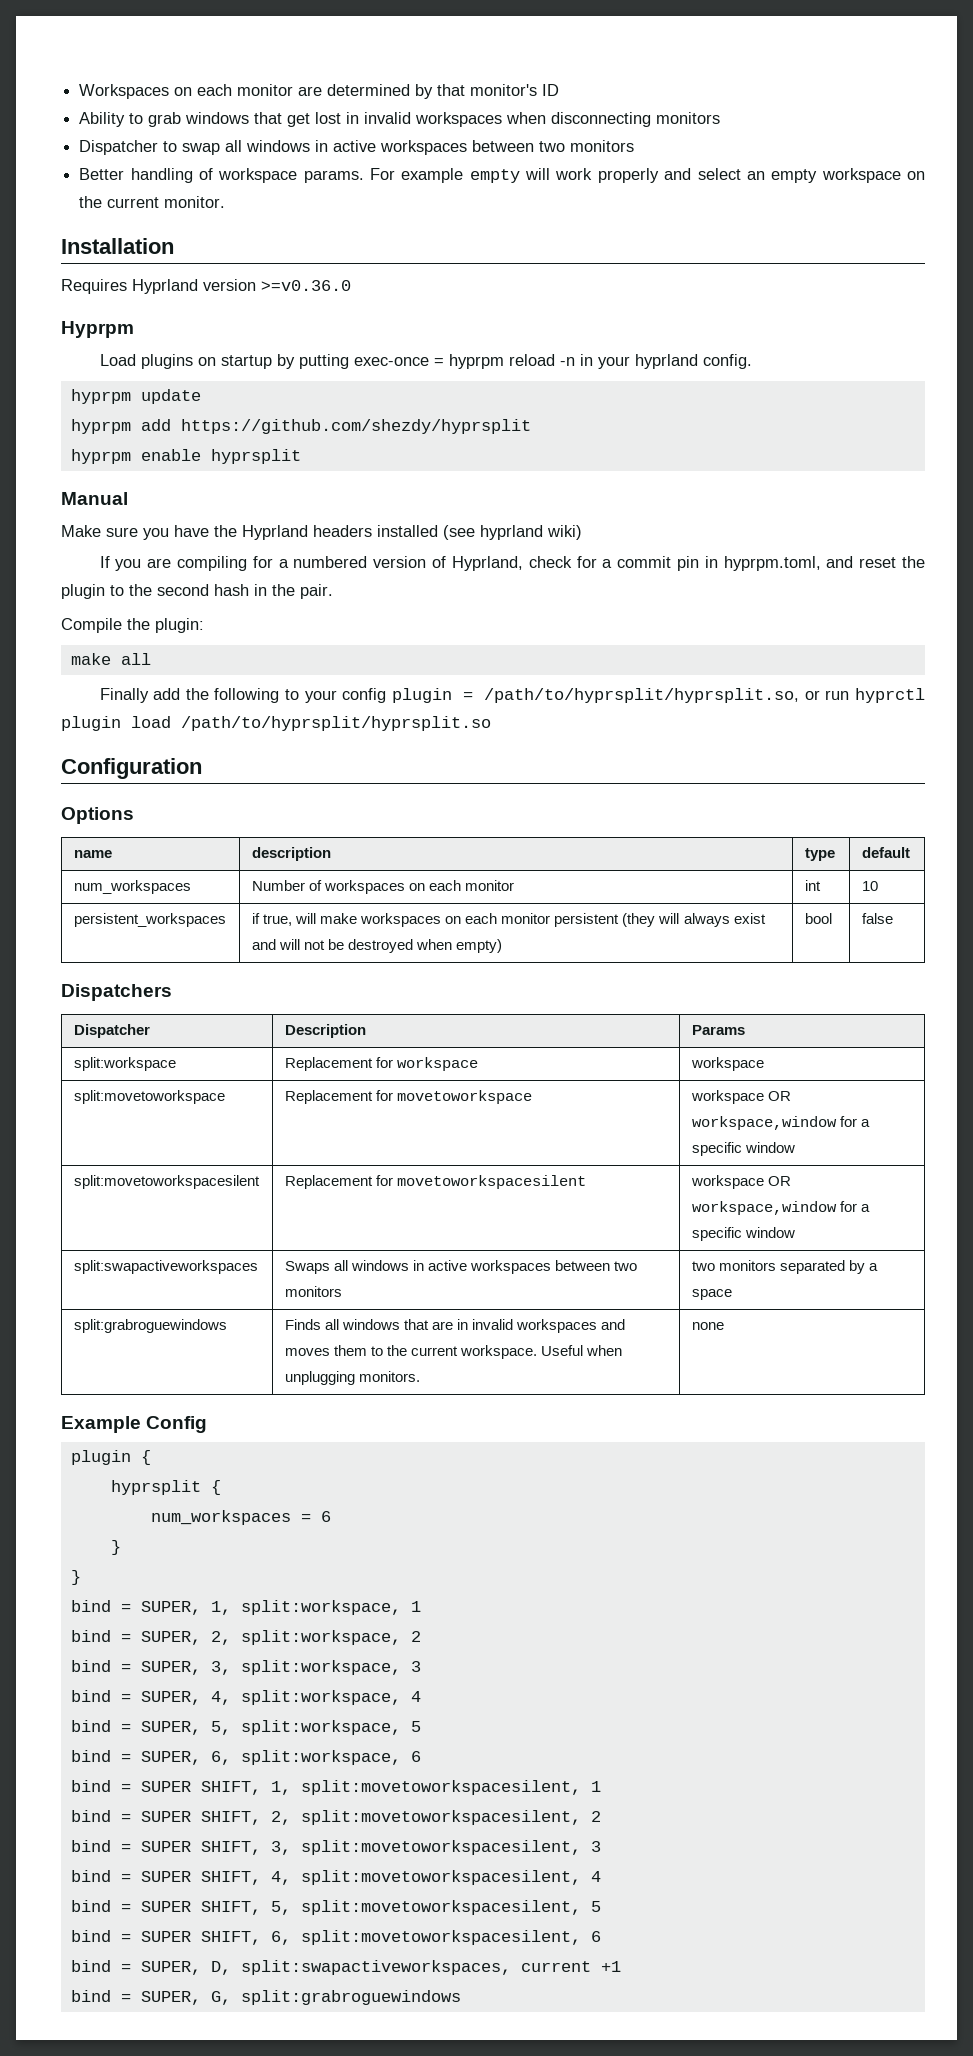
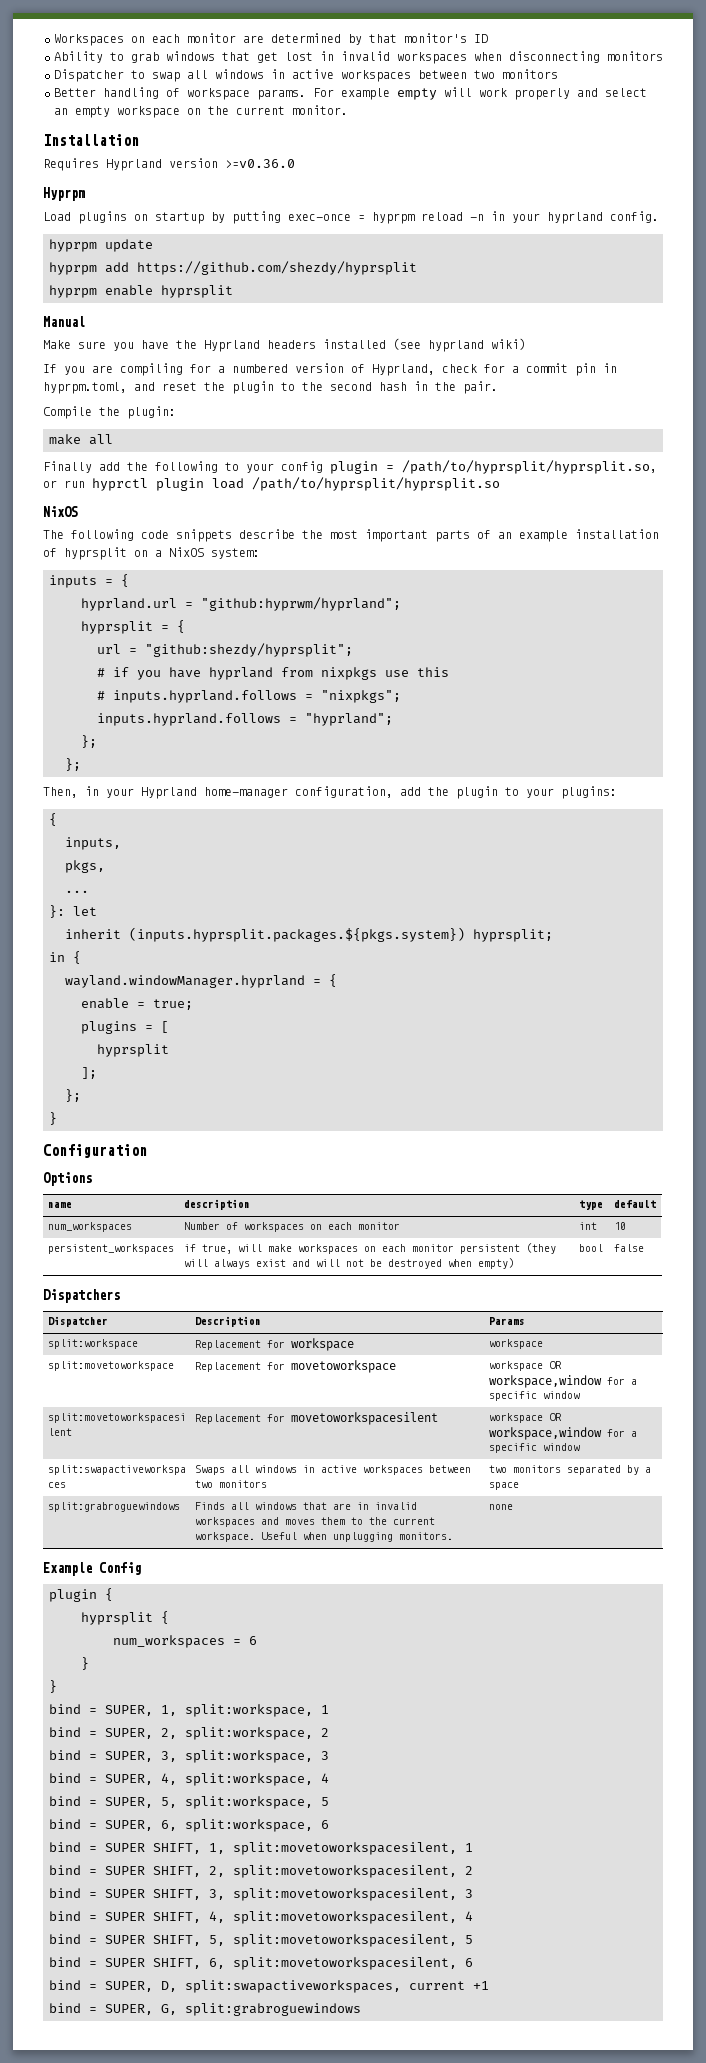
  Finally add the following to your config plugin = /path/to/hyprsplit/hyprsplit.so, or run hyprctl plugin load /path/to/hyprsplit/hyprsplit.so
+ NixOS
+ The following code snippets describe the most important parts of an example installation of hyprsplit on a NixOS system:
+ inputs = {
+ hyprland.url = "github:hyprwm/hyprland";
+ hyprsplit = {
+ url = "github:shezdy/hyprsplit";
+ # if you have hyprland from nixpkgs use this
+ # inputs.hyprland.follows = "nixpkgs";
+ inputs.hyprland.follows = "hyprland";
+ };
+ };
+ Then, in your Hyprland home-manager configuration, add the plugin to your plugins:
+ {
+ inputs,
+ pkgs,
+ ...
+ }: let
+ inherit (inputs.hyprsplit.packages.${pkgs.system}) hyprsplit;
+ in {
+ wayland.windowManager.hyprland = {
+ enable = true;
+ plugins = [
+ hyprsplit
+ ];
+ };
+ }

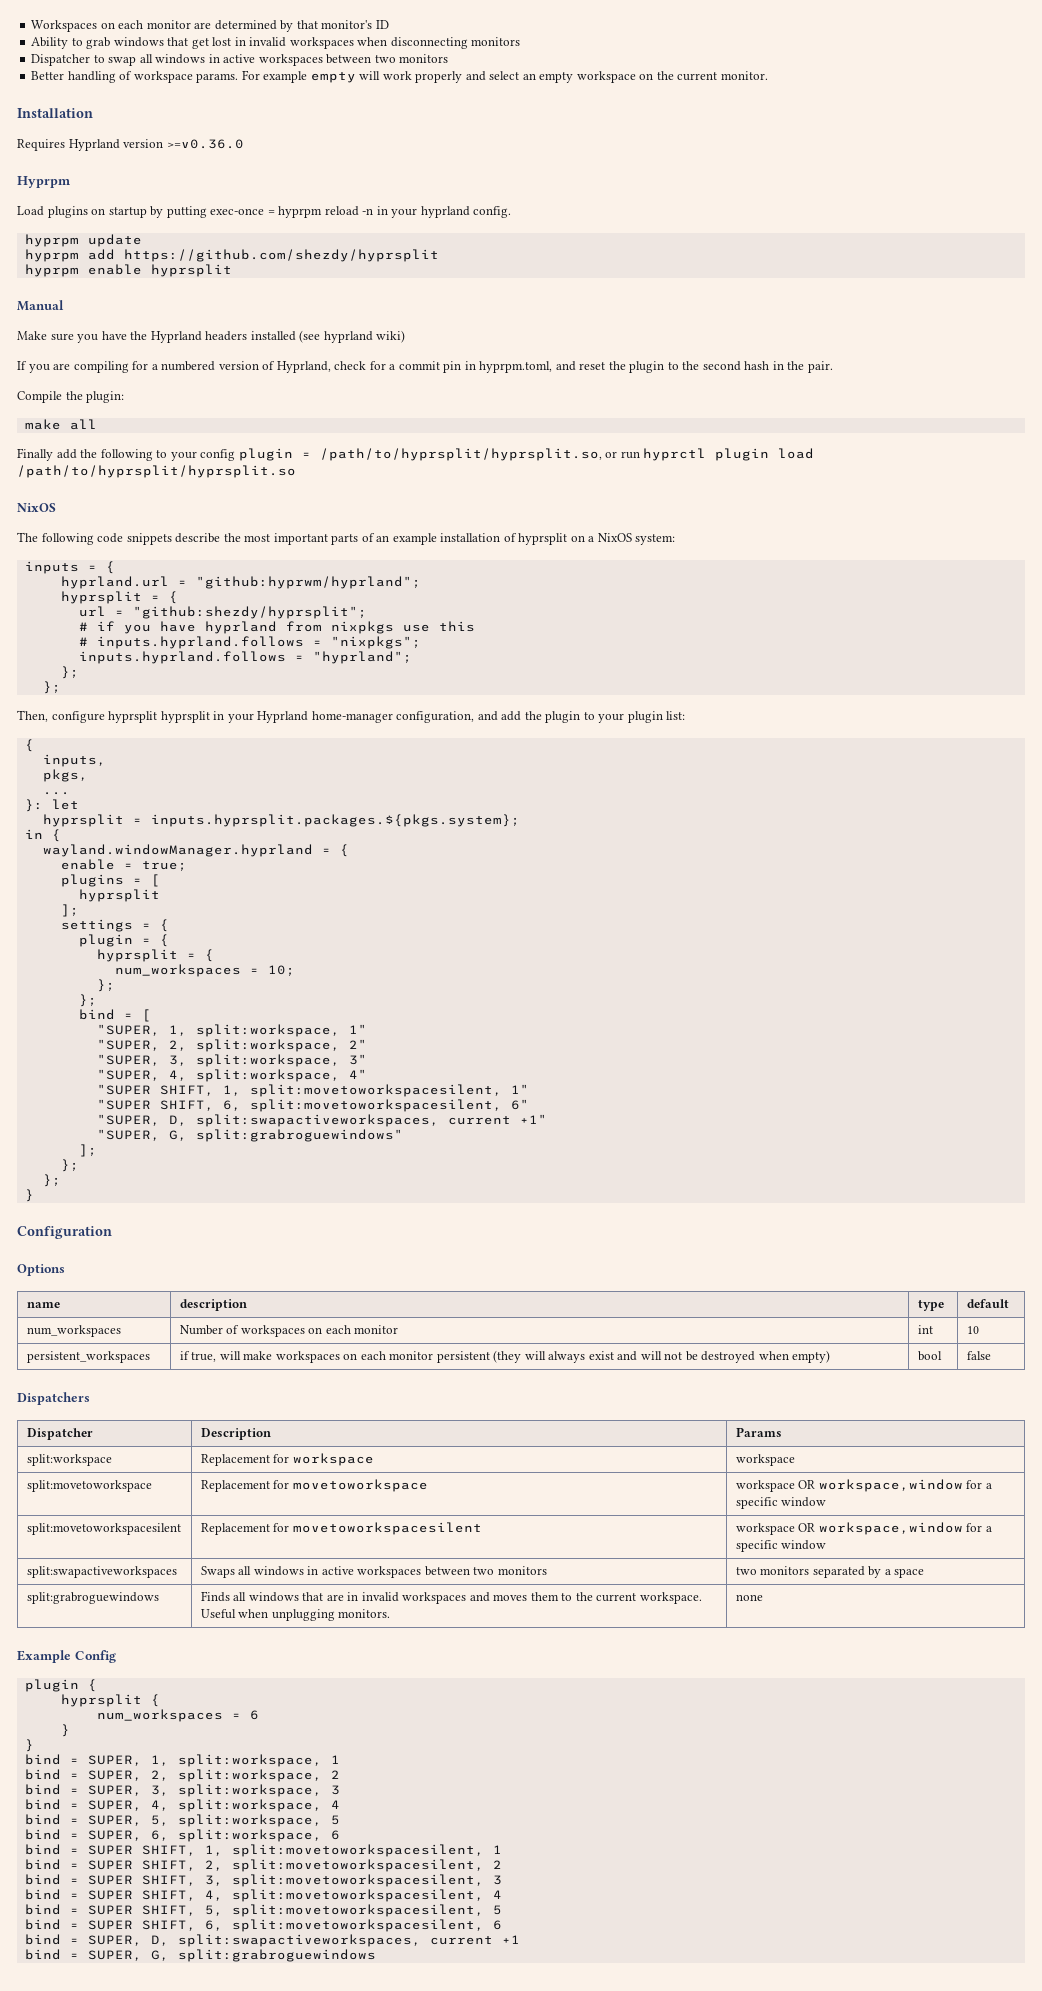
- Then, in your Hyprland home-manager configuration, add the plugin to your plugins:
+ Then, configure hyprsplit hyprsplit in your Hyprland home-manager configuration, and add the plugin to your plugin list:
- inherit (inputs.hyprsplit.packages.${pkgs.system}) hyprsplit;
+ hyprsplit = inputs.hyprsplit.packages.${pkgs.system};
+ settings = {
+ plugin = {
+ hyprsplit = {
+ num_workspaces = 10;
+ };
+ };
+ bind = [
+ "SUPER, 1, split:workspace, 1"
+ "SUPER, 2, split:workspace, 2"
+ "SUPER, 3, split:workspace, 3"
+ "SUPER, 4, split:workspace, 4"
+ "SUPER SHIFT, 1, split:movetoworkspacesilent, 1"
+ "SUPER SHIFT, 6, split:movetoworkspacesilent, 6"
+ "SUPER, D, split:swapactiveworkspaces, current +1"
+ "SUPER, G, split:grabroguewindows"
+ ];
+ };

